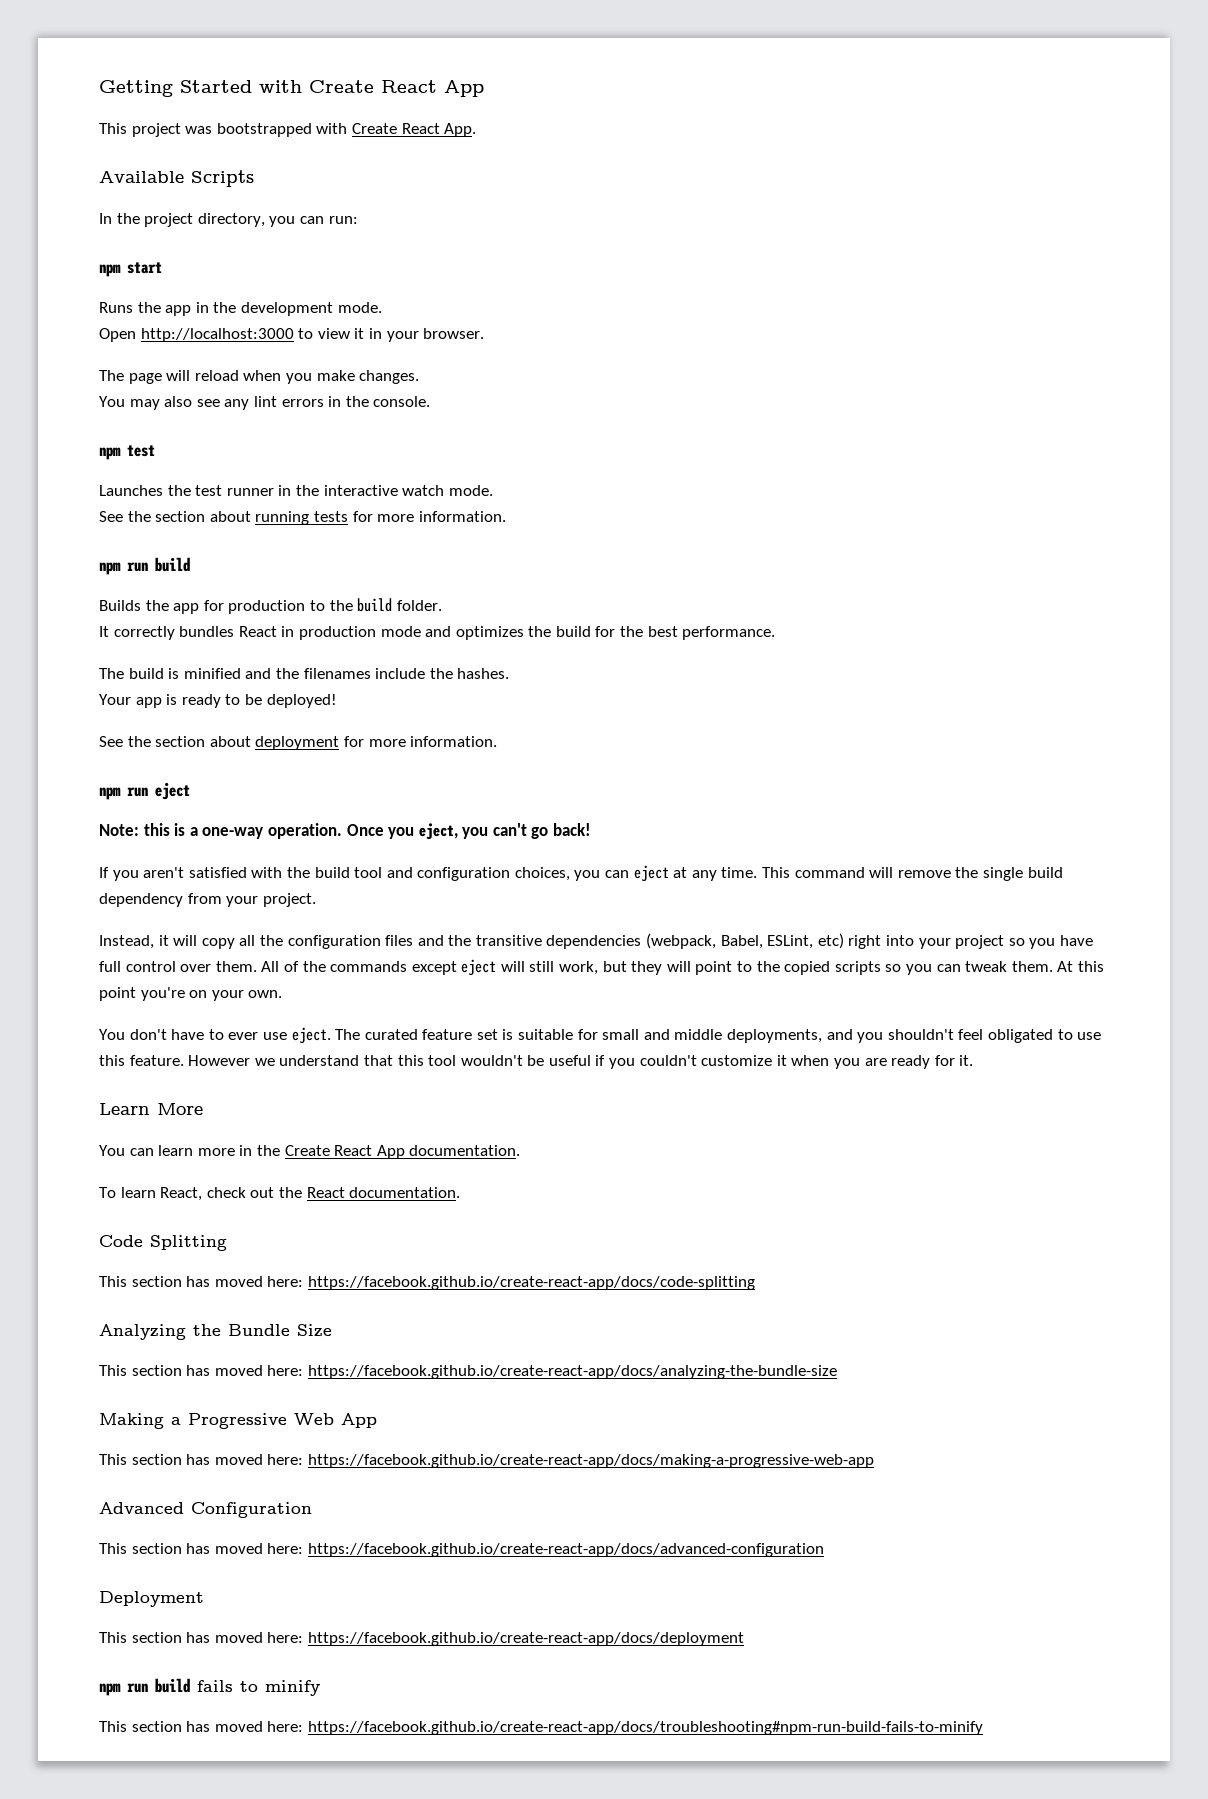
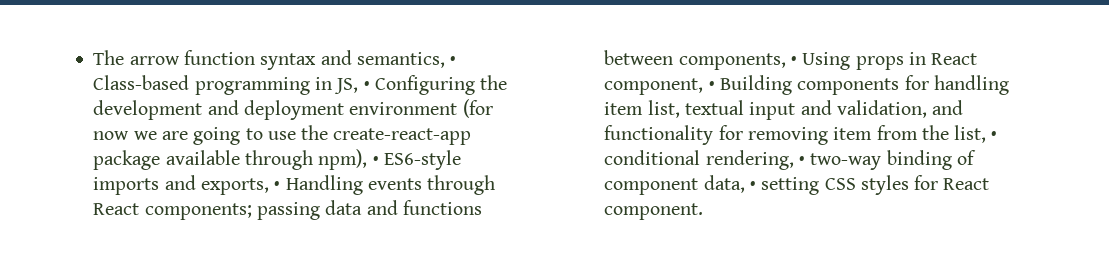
- Getting Started with Create React App
- This project was bootstrapped with Create React App.
- Available Scripts
- In the project directory, you can run:
- npm start
- Runs the app in the development mode.
- Open http://localhost:3000 to view it in your browser.
- The page will reload when you make changes.
- You may also see any lint errors in the console.
- npm test
- Launches the test runner in the interactive watch mode.
- See the section about running tests for more information.
- npm run build
- Builds the app for production to the build folder.
- It correctly bundles React in production mode and optimizes the build for the best performance.
- The build is minified and the filenames include the hashes.
- Your app is ready to be deployed!
- See the section about deployment for more information.
- npm run eject
- Note: this is a one-way operation. Once you eject, you can't go back!
- If you aren't satisfied with the build tool and configuration choices, you can eject at any time. This command will remove the single build dependency from your project.
- Instead, it will copy all the configuration files and the transitive dependencies (webpack, Babel, ESLint, etc) right into your project so you have full control over them. All of the commands except eject will still work, but they will point to the copied scripts so you can tweak them. At this point you're on your own.
- You don't have to ever use eject. The curated feature set is suitable for small and middle deployments, and you shouldn't feel obligated to use this feature. However we understand that this tool wouldn't be useful if you couldn't customize it when you are ready for it.
- Learn More
- You can learn more in the Create React App documentation.
- To learn React, check out the React documentation.
- Code Splitting
- This section has moved here: https://facebook.github.io/create-react-app/docs/code-splitting
- Analyzing the Bundle Size
- This section has moved here: https://facebook.github.io/create-react-app/docs/analyzing-the-bundle-size
- Making a Progressive Web App
- This section has moved here: https://facebook.github.io/create-react-app/docs/making-a-progressive-web-app
- Advanced Configuration
- This section has moved here: https://facebook.github.io/create-react-app/docs/advanced-configuration
- Deployment
- This section has moved here: https://facebook.github.io/create-react-app/docs/deployment
- npm run build fails to minify
- This section has moved here: https://facebook.github.io/create-react-app/docs/troubleshooting#npm-run-build-fails-to-minify
+ The arrow function syntax and semantics, • Class-based programming in JS, • Configuring the development and deployment environment (for now we are going to use the create-react-app package available through npm), • ES6-style imports and exports, • Handling events through React components; passing data and functions between components, • Using props in React component, • Building components for handling item list, textual input and validation, and functionality for removing item from the list, • conditional rendering, • two-way binding of component data, • setting CSS styles for React component.

